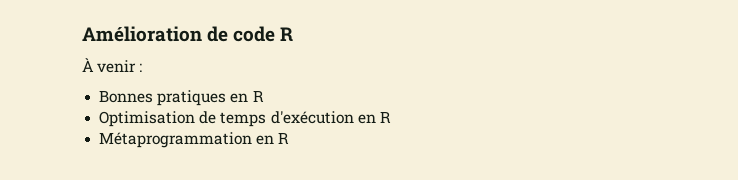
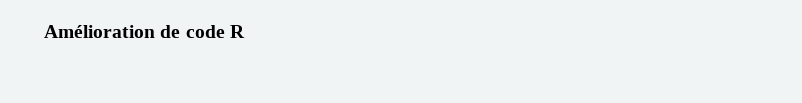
- À venir :
- Bonnes pratiques en R
- Optimisation de temps d'exécution en R
- Métaprogrammation en R

